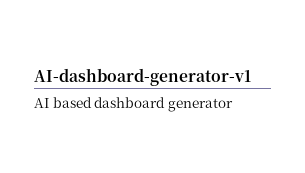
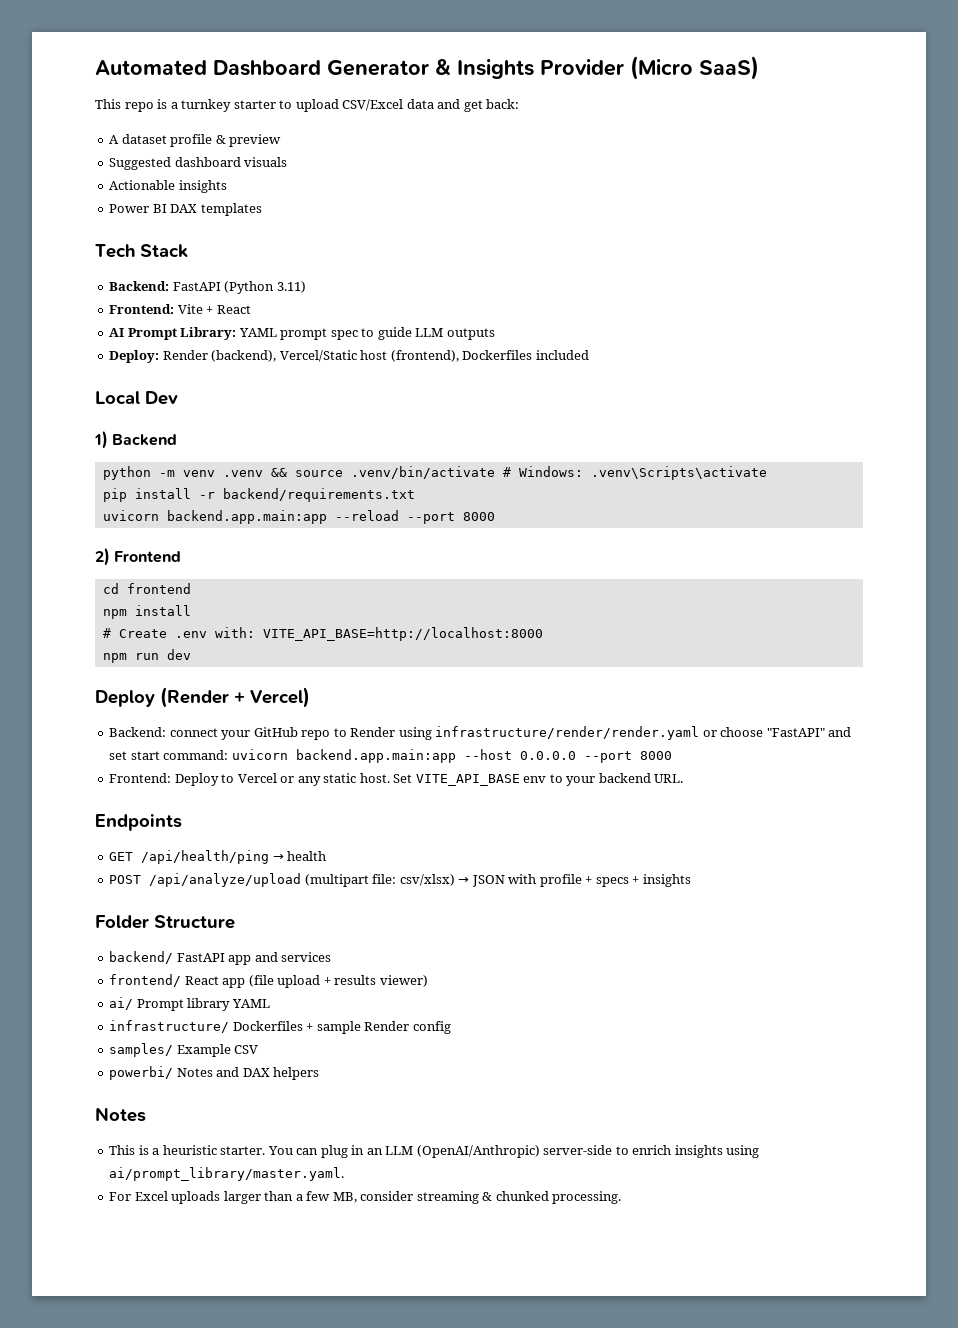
- AI-dashboard-generator-v1
- AI based dashboard generator
+ Automated Dashboard Generator & Insights Provider (Micro SaaS)
+ This repo is a turnkey starter to upload CSV/Excel data and get back:
+ A dataset profile & preview
+ Suggested dashboard visuals
+ Actionable insights
+ Power BI DAX templates
+ Tech Stack
+ Backend: FastAPI (Python 3.11)
+ Frontend: Vite + React
+ AI Prompt Library: YAML prompt spec to guide LLM outputs
+ Deploy: Render (backend), Vercel/Static host (frontend), Dockerfiles included
+ Local Dev
+ 1) Backend
+ python -m venv .venv && source .venv/bin/activate # Windows: .venv\Scripts\activate
+ pip install -r backend/requirements.txt
+ uvicorn backend.app.main:app --reload --port 8000
+ 2) Frontend
+ cd frontend
+ npm install
+ # Create .env with: VITE_API_BASE=http://localhost:8000
+ npm run dev
+ Deploy (Render + Vercel)
+ Backend: connect your GitHub repo to Render using infrastructure/render/render.yaml or choose "FastAPI" and set start command: uvicorn backend.app.main:app --host 0.0.0.0 --port 8000
+ Frontend: Deploy to Vercel or any static host. Set VITE_API_BASE env to your backend URL.
+ Endpoints
+ GET /api/health/ping → health
+ POST /api/analyze/upload (multipart file: csv/xlsx) → JSON with profile + specs + insights
+ Folder Structure
+ backend/ FastAPI app and services
+ frontend/ React app (file upload + results viewer)
+ ai/ Prompt library YAML
+ infrastructure/ Dockerfiles + sample Render config
+ samples/ Example CSV
+ powerbi/ Notes and DAX helpers
+ Notes
+ This is a heuristic starter. You can plug in an LLM (OpenAI/Anthropic) server-side to enrich insights using ai/prompt_library/master.yaml.
+ For Excel uploads larger than a few MB, consider streaming & chunked processing.

